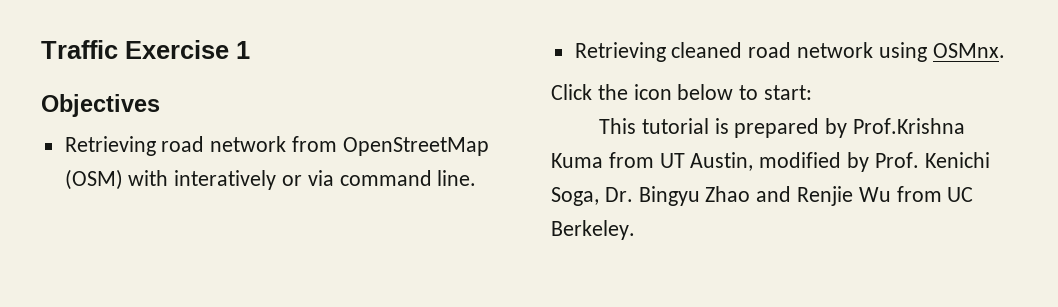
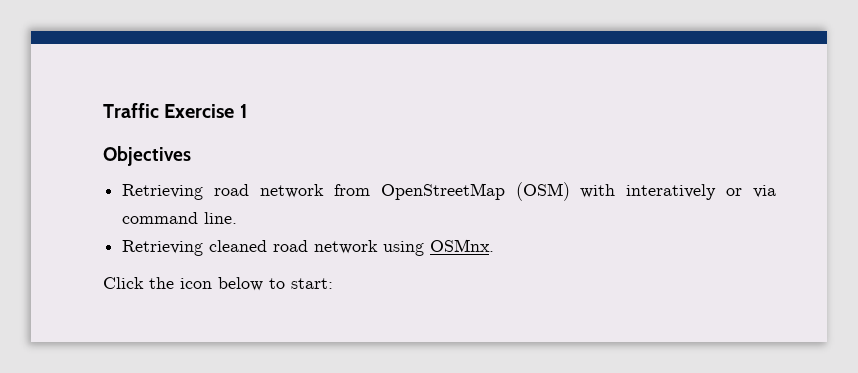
- This tutorial is prepared by Prof.Krishna Kuma from UT Austin, modified by Prof. Kenichi Soga, Dr. Bingyu Zhao and Renjie Wu from UC Berkeley.

